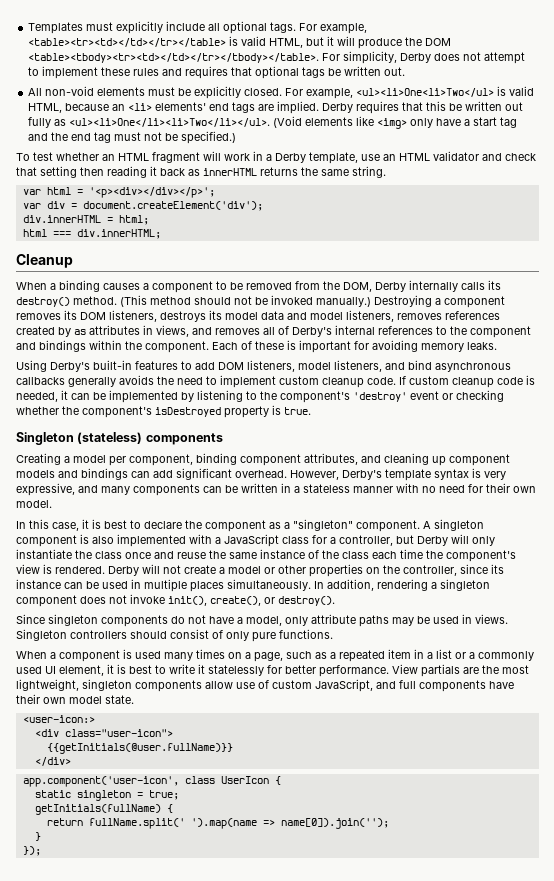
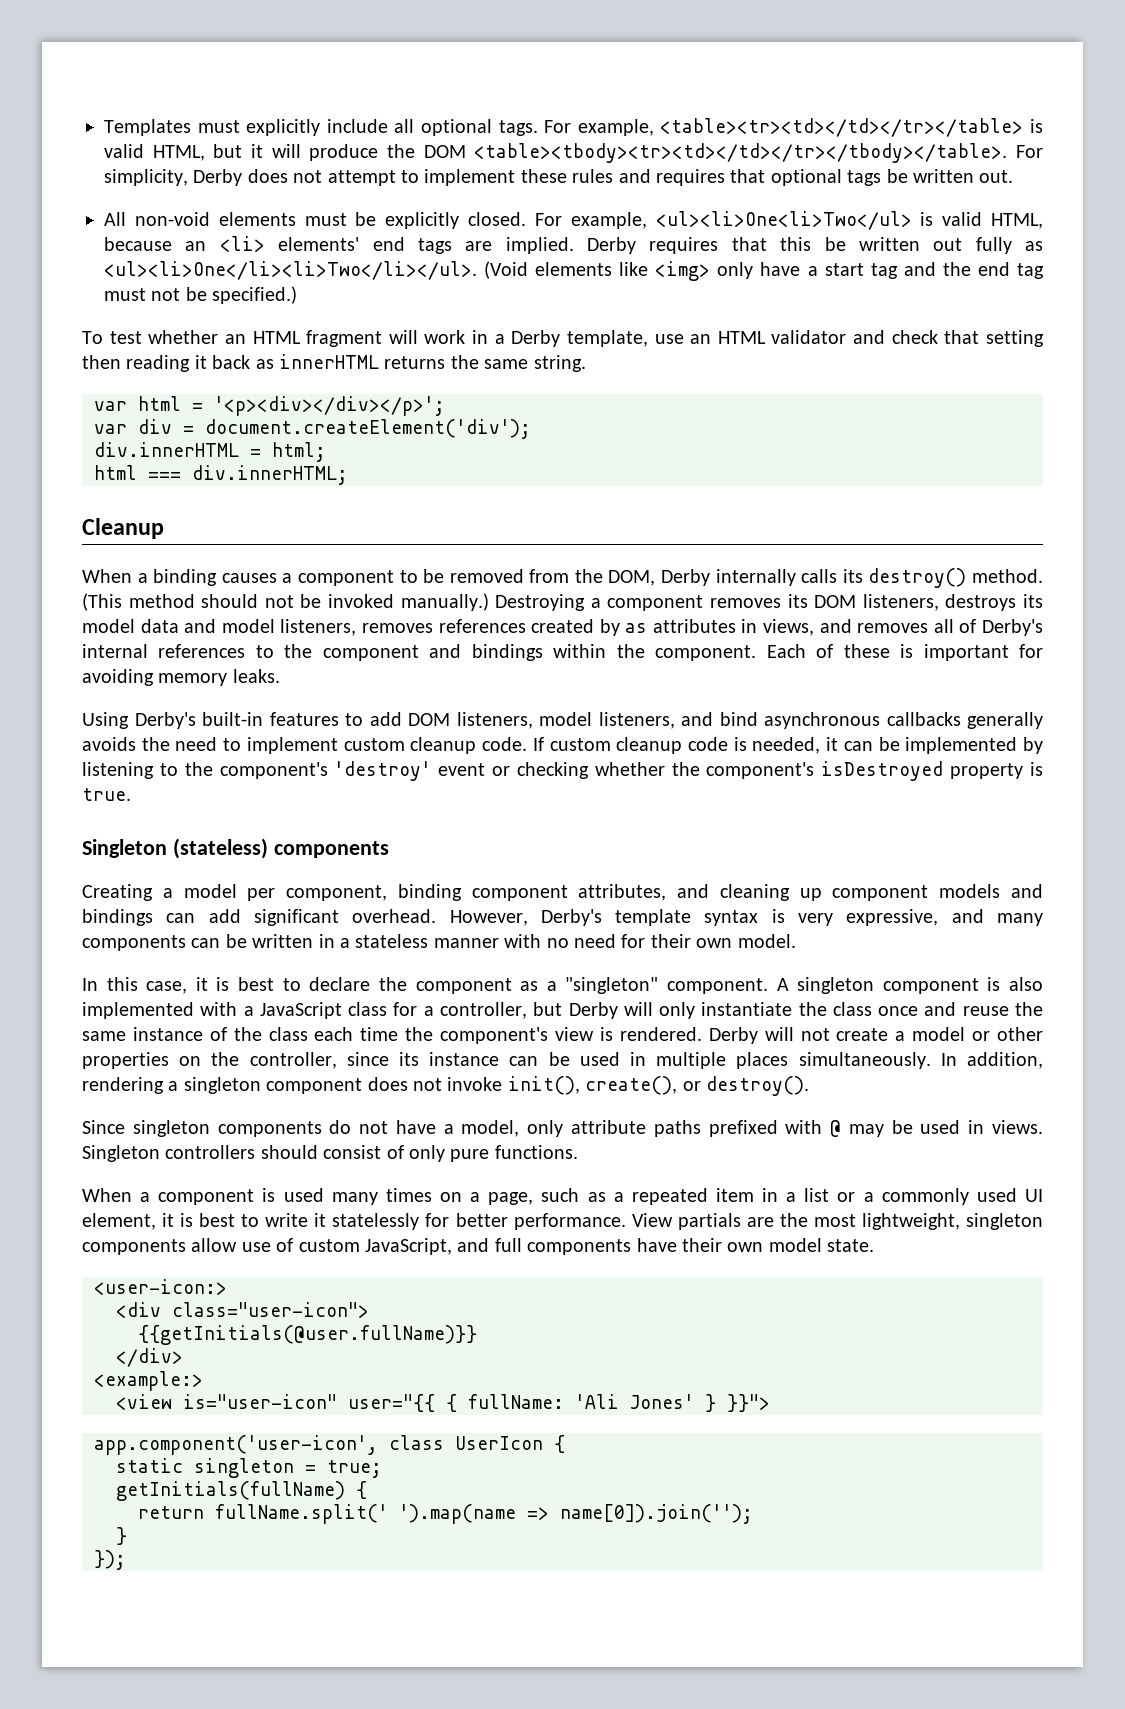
- Since singleton components do not have a model, only attribute paths may be used in views.
+ Since singleton components do not have a model, only attribute paths prefixed with @ may be used in views.
+ <example:>
+ <view is="user-icon" user="{{ { fullName: 'Ali Jones' } }}">

